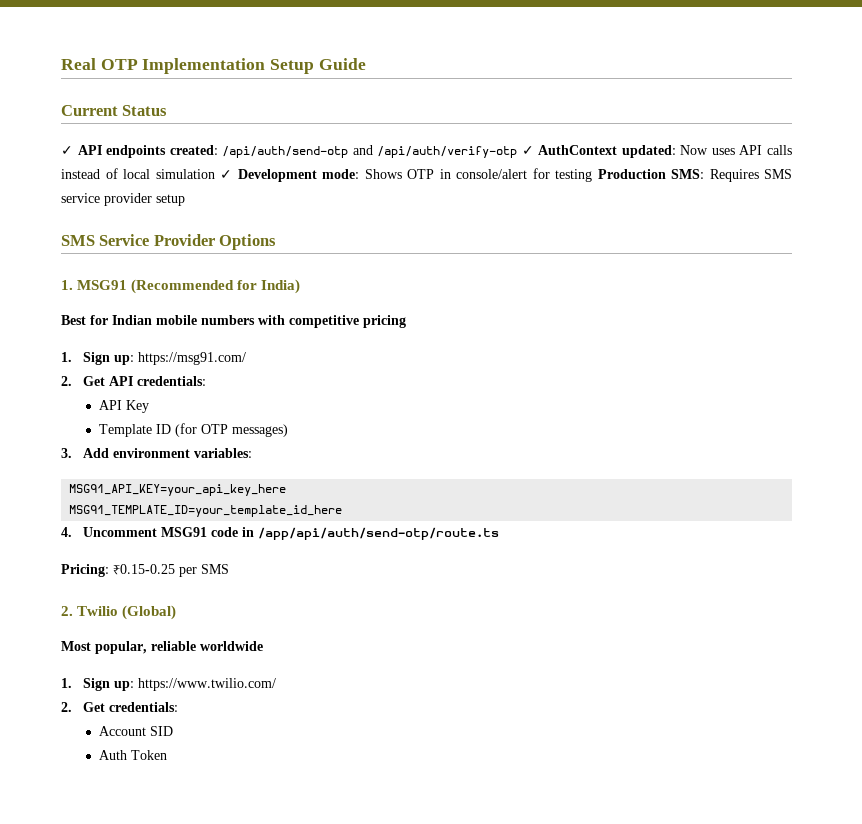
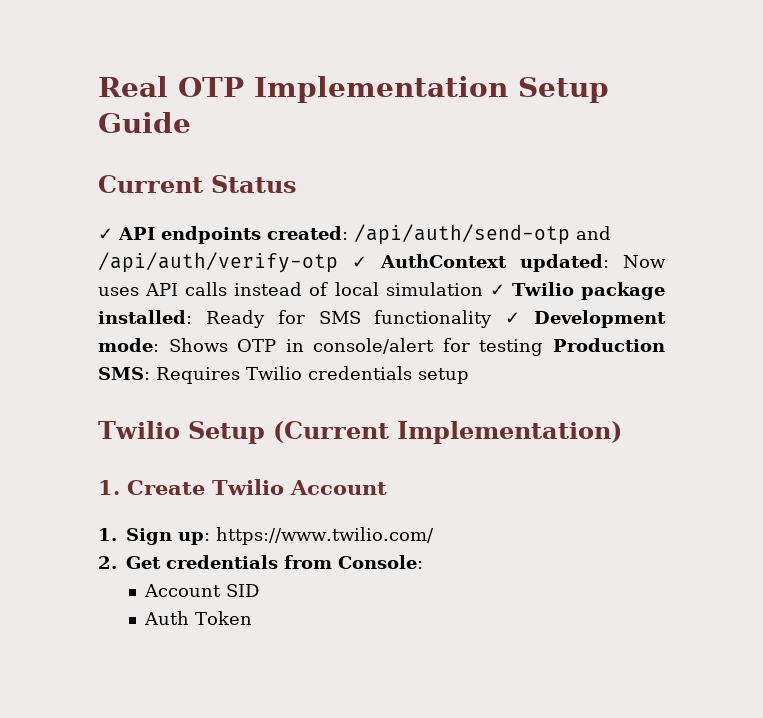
- ✓ API endpoints created: /api/auth/send-otp and /api/auth/verify-otp ✓ AuthContext updated: Now uses API calls instead of local simulation ✓ Development mode: Shows OTP in console/alert for testing Production SMS: Requires SMS service provider setup
- SMS Service Provider Options
- 1. MSG91 (Recommended for India)
- Best for Indian mobile numbers with competitive pricing
- 1. Sign up: https://msg91.com/
- 2. Get API credentials:
- API Key
- Template ID (for OTP messages)
- 3. Add environment variables:
- MSG91_API_KEY=your_api_key_here
- MSG91_TEMPLATE_ID=your_template_id_here
- 4. Uncomment MSG91 code in /app/api/auth/send-otp/route.ts
- Pricing: ₹0.15-0.25 per SMS
- 2. Twilio (Global)
- Most popular, reliable worldwide
+ ✓ API endpoints created: /api/auth/send-otp and /api/auth/verify-otp ✓ AuthContext updated: Now uses API calls instead of local simulation ✓ Twilio package installed: Ready for SMS functionality ✓ Development mode: Shows OTP in console/alert for testing Production SMS: Requires Twilio credentials setup
+ Twilio Setup (Current Implementation)
+ 1. Create Twilio Account
- 2. Get credentials:
+ 2. Get credentials from Console:

